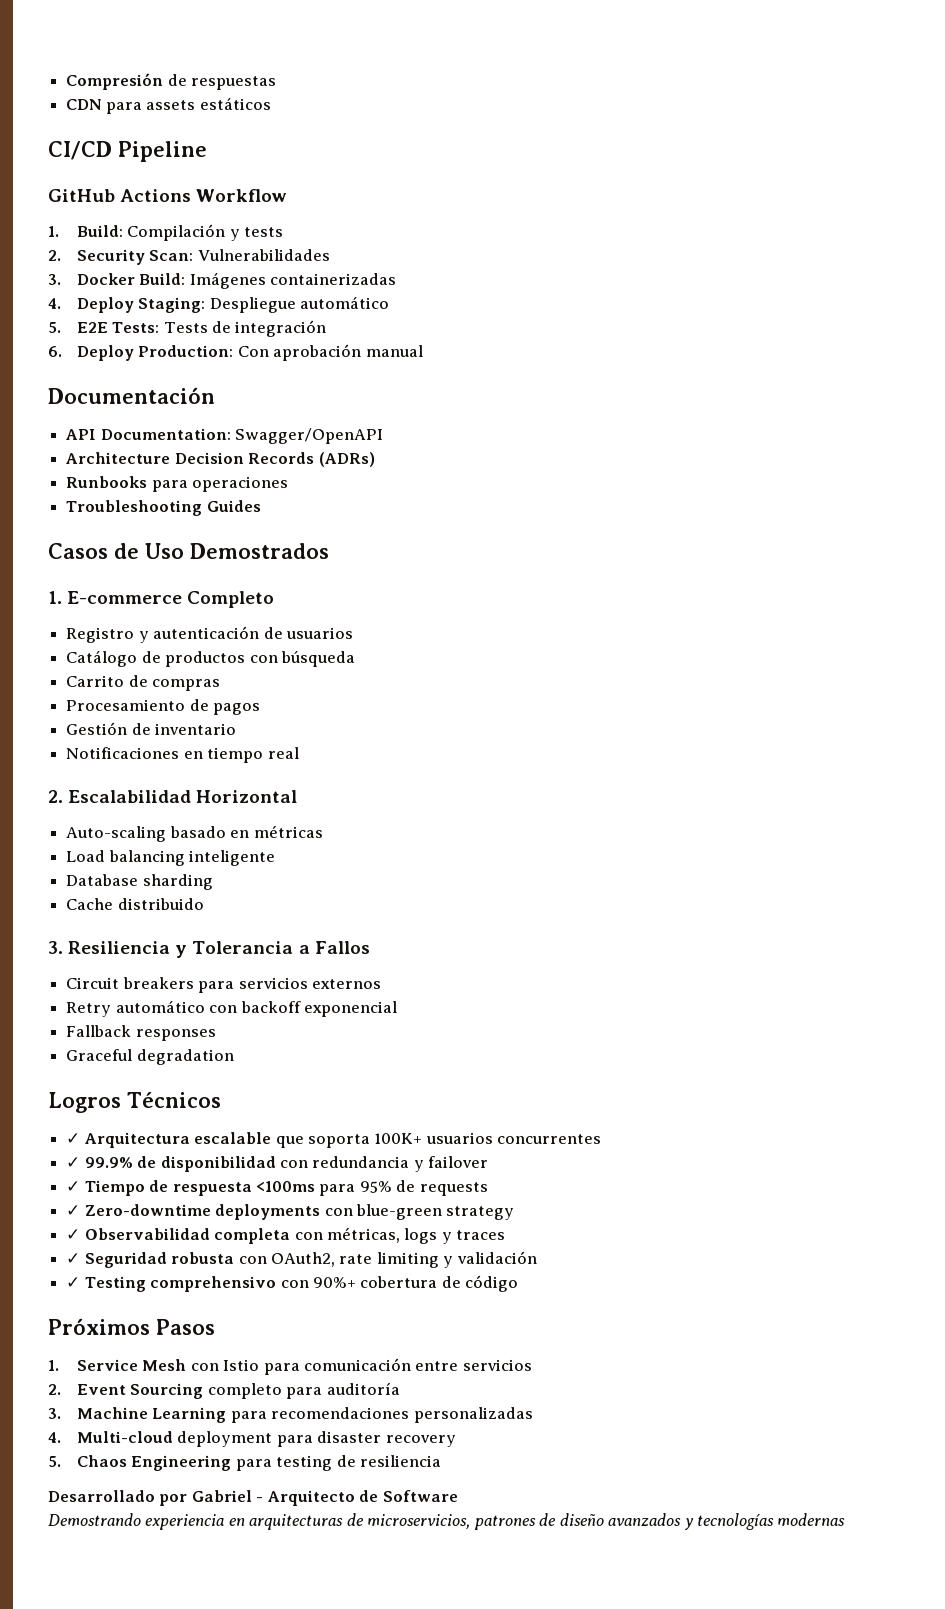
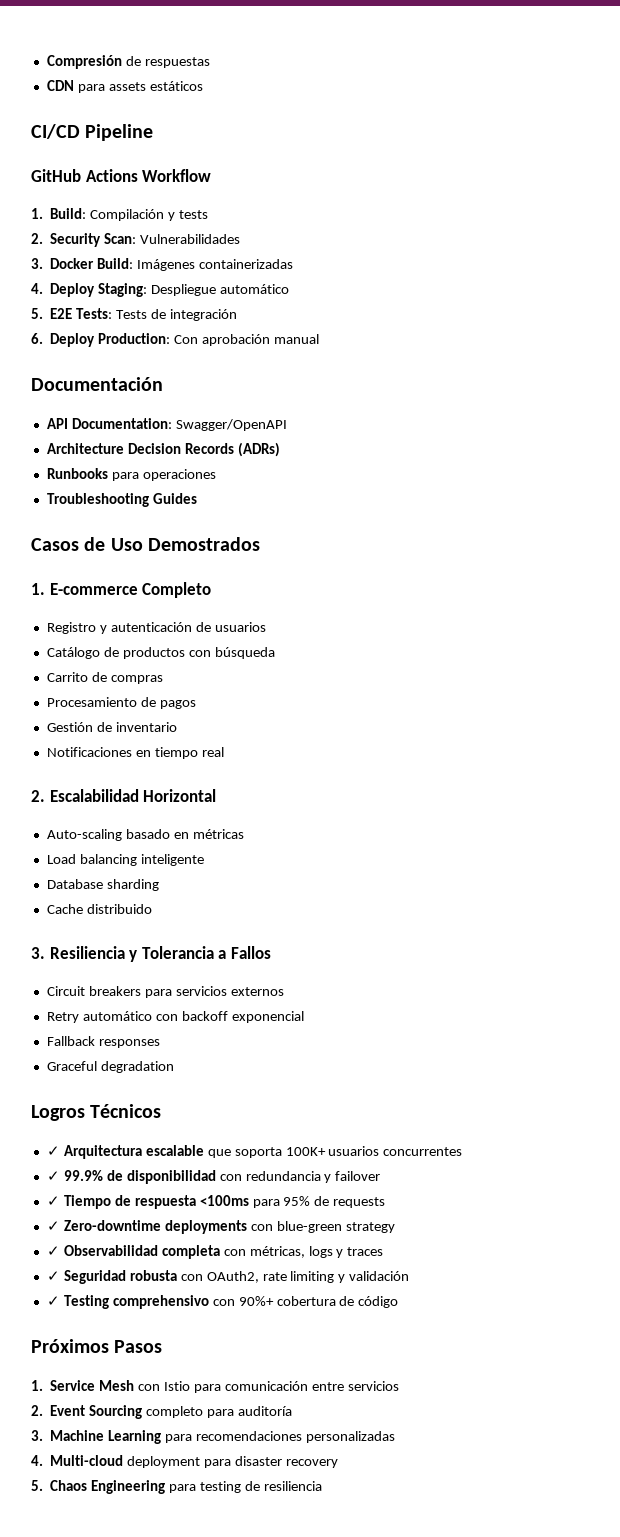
- Desarrollado por Gabriel - Arquitecto de Software
- Demostrando experiencia en arquitecturas de microservicios, patrones de diseño avanzados y tecnologías modernas

